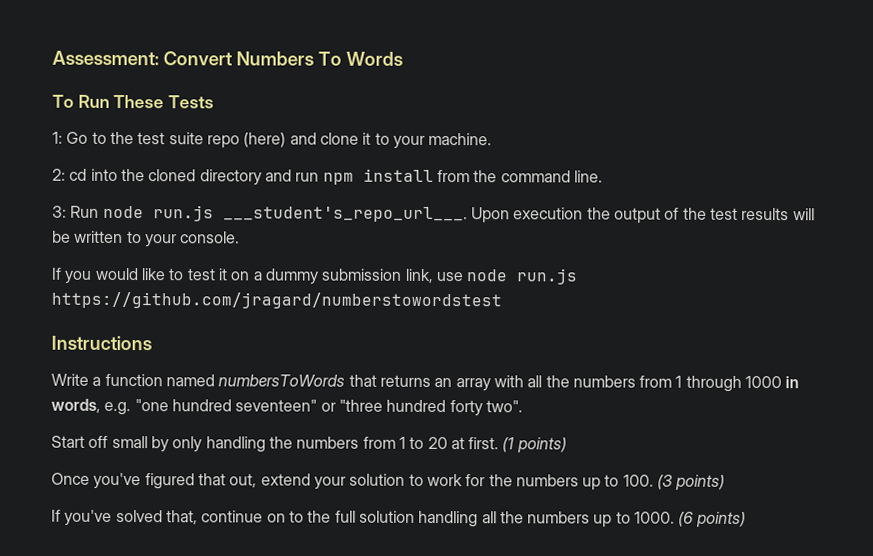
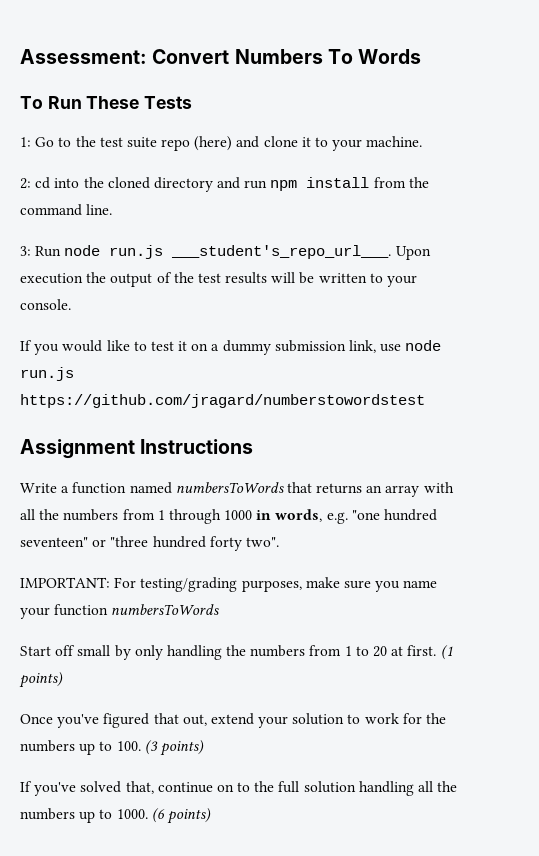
- Instructions
+ Assignment Instructions
+ IMPORTANT: For testing/grading purposes, make sure you name your function numbersToWords

